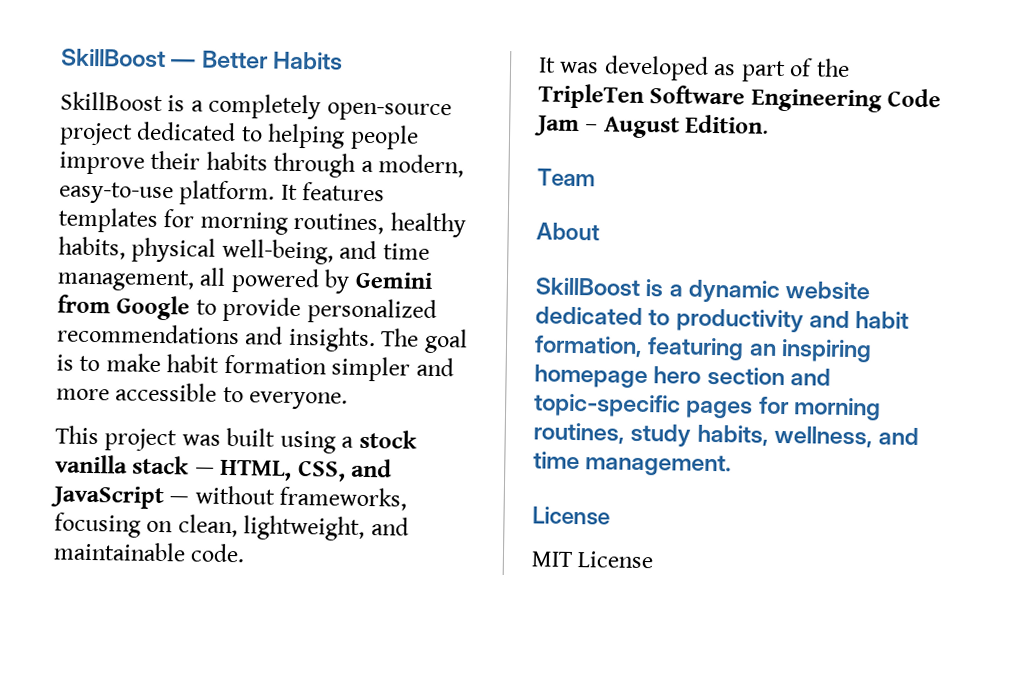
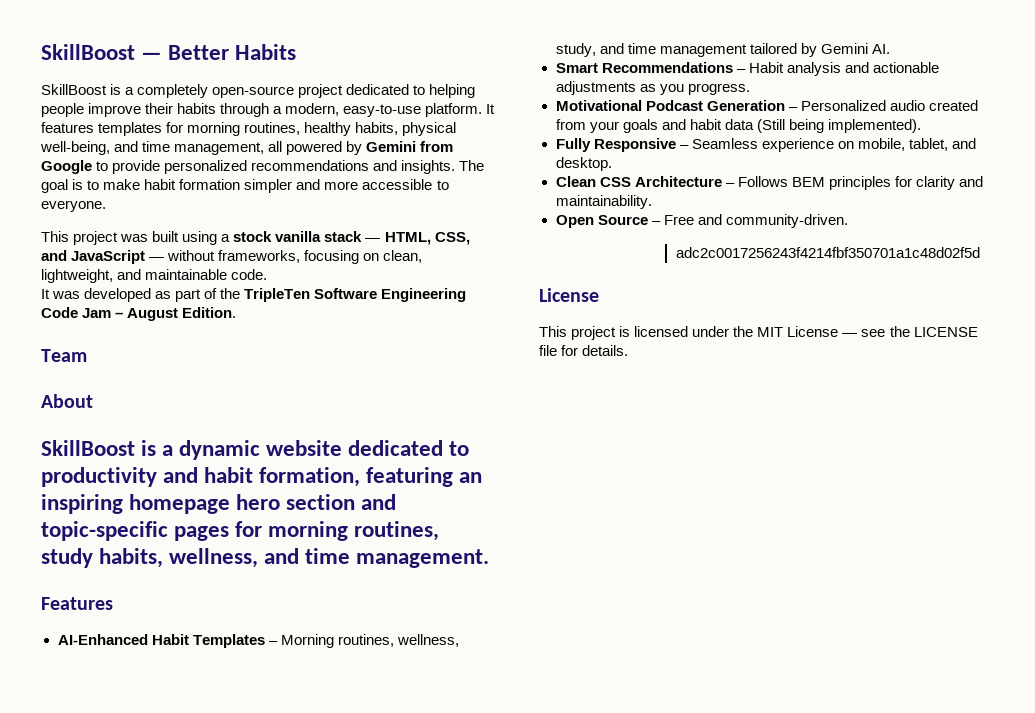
  SkillBoost is a dynamic website dedicated to productivity and habit formation, featuring an inspiring homepage hero section and topic-specific pages for morning routines, study habits, wellness, and time management.
+ Features
+ AI-Enhanced Habit Templates – Morning routines, wellness, study, and time management tailored by Gemini AI.
+ Smart Recommendations – Habit analysis and actionable adjustments as you progress.
+ Motivational Podcast Generation – Personalized audio created from your goals and habit data (Still being implemented).
+ Fully Responsive – Seamless experience on mobile, tablet, and desktop.
+ Clean CSS Architecture – Follows BEM principles for clarity and maintainability.
+ Open Source – Free and community-driven.
+ adc2c0017256243f4214fbf350701a1c48d02f5d
  License
- MIT License
+ This project is licensed under the MIT License — see the LICENSE file for details.

